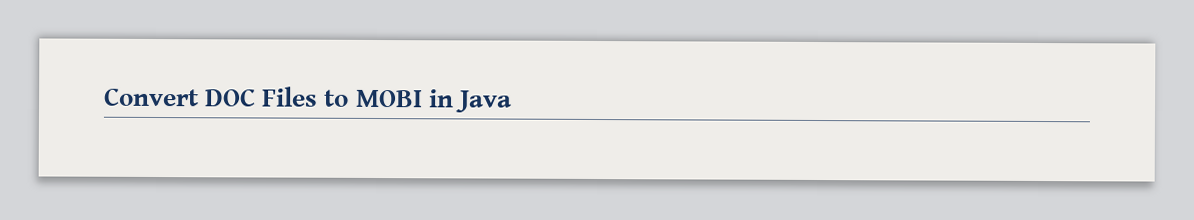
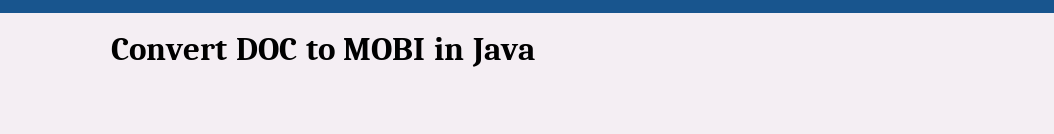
- Convert DOC Files to MOBI in Java
+ Convert DOC to MOBI in Java

